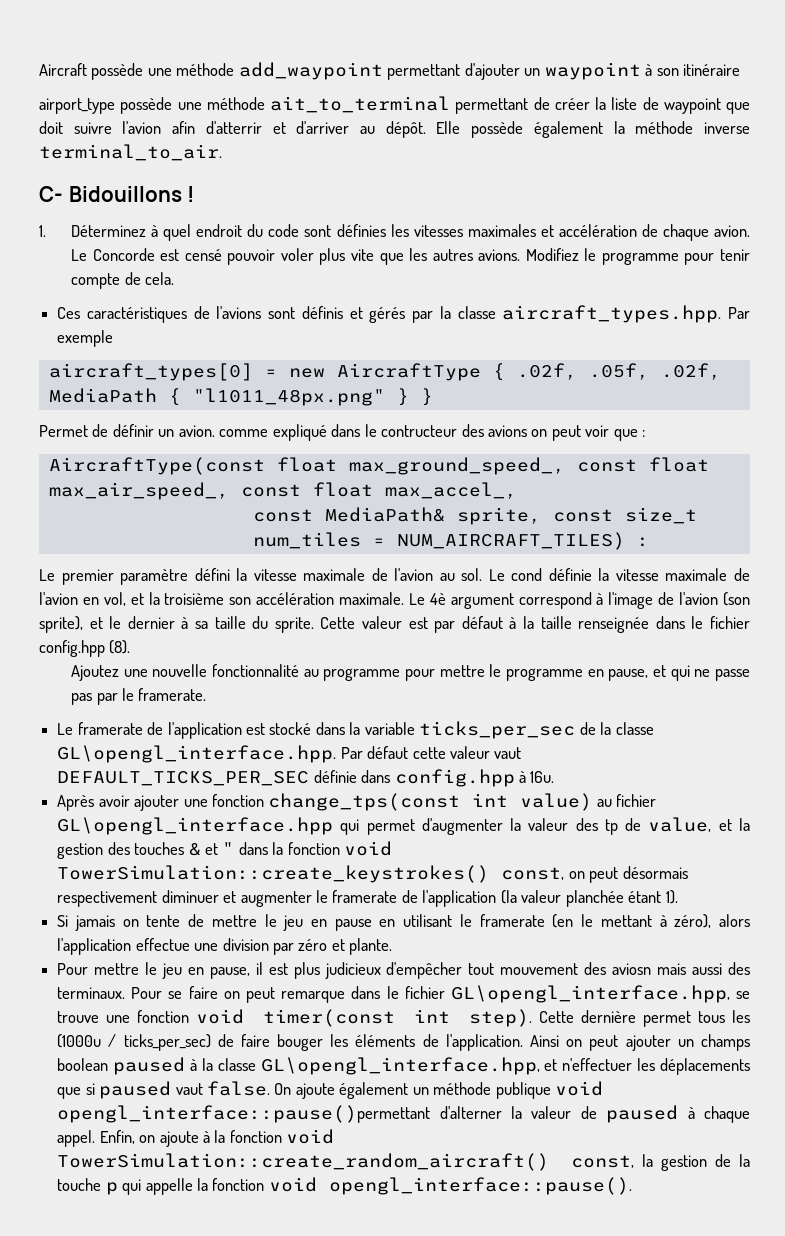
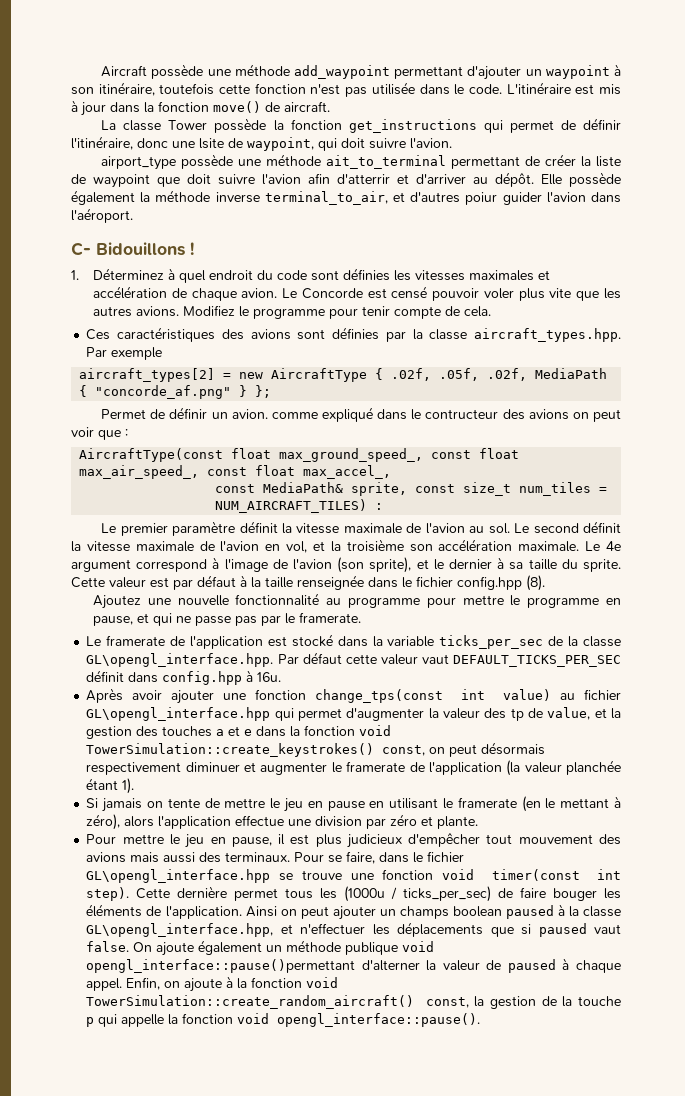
- Aircraft possède une méthode add_waypoint permettant d'ajouter un waypoint à son itinéraire
+ Aircraft possède une méthode add_waypoint permettant d'ajouter un waypoint à son itinéraire, toutefois cette fonction n'est pas utilisée dans le code. L'itinéraire est mis à jour dans la fonction move() de aircraft.
+ La classe Tower possède la fonction get_instructions qui permet de définir l'itinéraire, donc une lsite de waypoint, qui doit suivre l'avion.
- Elle possède également la méthode inverse terminal_to_air.
+ Elle possède également la méthode inverse terminal_to_air, et d'autres poiur guider l'avion dans l'aéroport.
- Ces caractéristiques de l'avions sont définis et gérés par la classe aircraft_types.hpp. Par exemple
+ Ces caractéristiques des avions sont définies par la classe aircraft_types.hpp. Par exemple
- aircraft_types[0] = new AircraftType { .02f, .05f, .02f, MediaPath { "l1011_48px.png" } }
+ aircraft_types[2] = new AircraftType { .02f, .05f, .02f, MediaPath { "concorde_af.png" } };
- Le premier paramètre défini la vitesse maximale de l'avion au sol.
+ Le premier paramètre définit la vitesse maximale de l'avion au sol.
- Le cond définie la vitesse maximale de l'avion en vol, et la troisième son accélération maximale.
+ Le second définit la vitesse maximale de l'avion en vol, et la troisième son accélération maximale.
- Le 4è argument correspond à l'image de l'avion (son sprite), et le dernier à sa taille du sprite.
+ Le 4e argument correspond à l'image de l'avion (son sprite), et le dernier à sa taille du sprite.
- Le framerate de l'application est stocké dans la variable ticks_per_sec de la classe GL\opengl_interface.hpp. Par défaut cette valeur vaut DEFAULT_TICKS_PER_SEC définie dans config.hpp à 16u.
+ Le framerate de l'application est stocké dans la variable ticks_per_sec de la classe GL\opengl_interface.hpp. Par défaut cette valeur vaut DEFAULT_TICKS_PER_SEC définit dans config.hpp à 16u.
- Après avoir ajouter une fonction change_tps(const int value) au fichier GL\opengl_interface.hpp qui permet d'augmenter la valeur des tp de value, et la gestion des touches & et " dans la fonction void TowerSimulation::create_keystrokes() const, on peut désormais respectivement diminuer et augmenter le framerate de l'application (la valeur planchée étant 1).
+ Après avoir ajouter une fonction change_tps(const int value) au fichier GL\opengl_interface.hpp qui permet d'augmenter la valeur des tp de value, et la gestion des touches a et e dans la fonction void TowerSimulation::create_keystrokes() const, on peut désormais respectivement diminuer et augmenter le framerate de l'application (la valeur planchée étant 1).
- Pour mettre le jeu en pause, il est plus judicieux d'empêcher tout mouvement des aviosn mais aussi des terminaux.
+ Pour mettre le jeu en pause, il est plus judicieux d'empêcher tout mouvement des avions mais aussi des terminaux.
- Pour se faire on peut remarque dans le fichier GL\opengl_interface.hpp, se trouve une fonction void timer(const int step).
+ Pour se faire, dans le fichier GL\opengl_interface.hpp se trouve une fonction void timer(const int step).

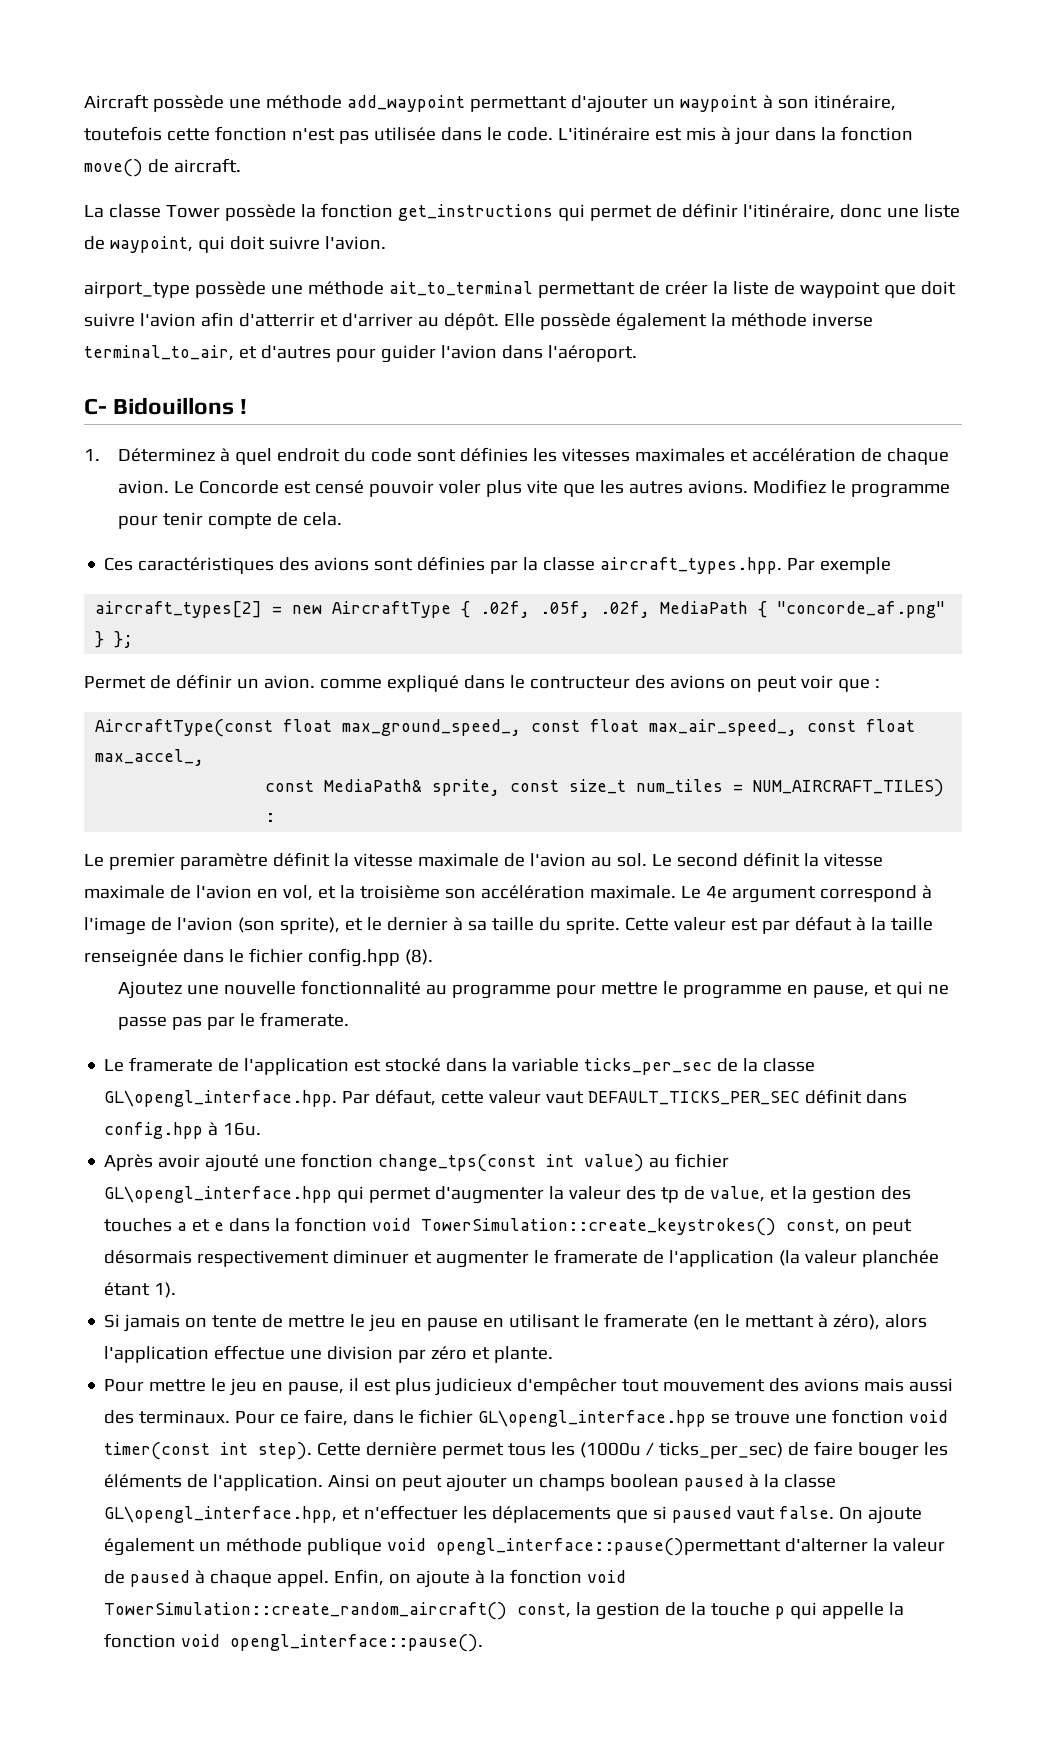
- La classe Tower possède la fonction get_instructions qui permet de définir l'itinéraire, donc une lsite de waypoint, qui doit suivre l'avion.
+ La classe Tower possède la fonction get_instructions qui permet de définir l'itinéraire, donc une liste de waypoint, qui doit suivre l'avion.
- Elle possède également la méthode inverse terminal_to_air, et d'autres poiur guider l'avion dans l'aéroport.
+ Elle possède également la méthode inverse terminal_to_air, et d'autres pour guider l'avion dans l'aéroport.
- Le framerate de l'application est stocké dans la variable ticks_per_sec de la classe GL\opengl_interface.hpp. Par défaut cette valeur vaut DEFAULT_TICKS_PER_SEC définit dans config.hpp à 16u.
+ Le framerate de l'application est stocké dans la variable ticks_per_sec de la classe GL\opengl_interface.hpp. Par défaut, cette valeur vaut DEFAULT_TICKS_PER_SEC définit dans config.hpp à 16u.
- Après avoir ajouter une fonction change_tps(const int value) au fichier GL\opengl_interface.hpp qui permet d'augmenter la valeur des tp de value, et la gestion des touches a et e dans la fonction void TowerSimulation::create_keystrokes() const, on peut désormais respectivement diminuer et augmenter le framerate de l'application (la valeur planchée étant 1).
+ Après avoir ajouté une fonction change_tps(const int value) au fichier GL\opengl_interface.hpp qui permet d'augmenter la valeur des tp de value, et la gestion des touches a et e dans la fonction void TowerSimulation::create_keystrokes() const, on peut désormais respectivement diminuer et augmenter le framerate de l'application (la valeur planchée étant 1).
- Pour se faire, dans le fichier GL\opengl_interface.hpp se trouve une fonction void timer(const int step).
+ Pour ce faire, dans le fichier GL\opengl_interface.hpp se trouve une fonction void timer(const int step).

